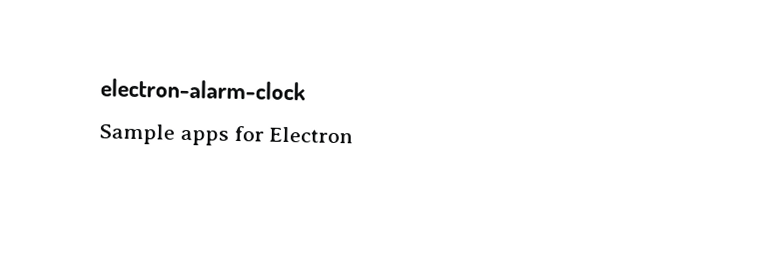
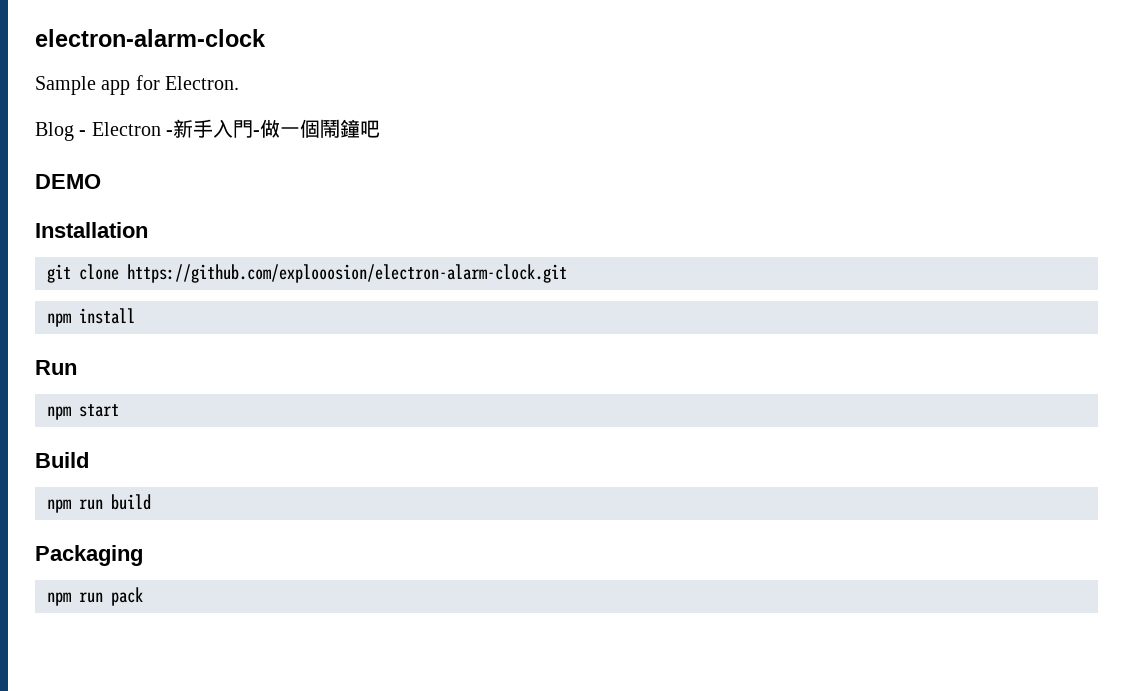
- Sample apps for Electron
+ Sample app for Electron.
+ Blog - Electron -新手入門-做一個鬧鐘吧
+ DEMO
+ Installation
+ git clone https://github.com/explooosion/electron-alarm-clock.git
+ npm install
+ Run
+ npm start
+ Build
+ npm run build
+ Packaging
+ npm run pack

